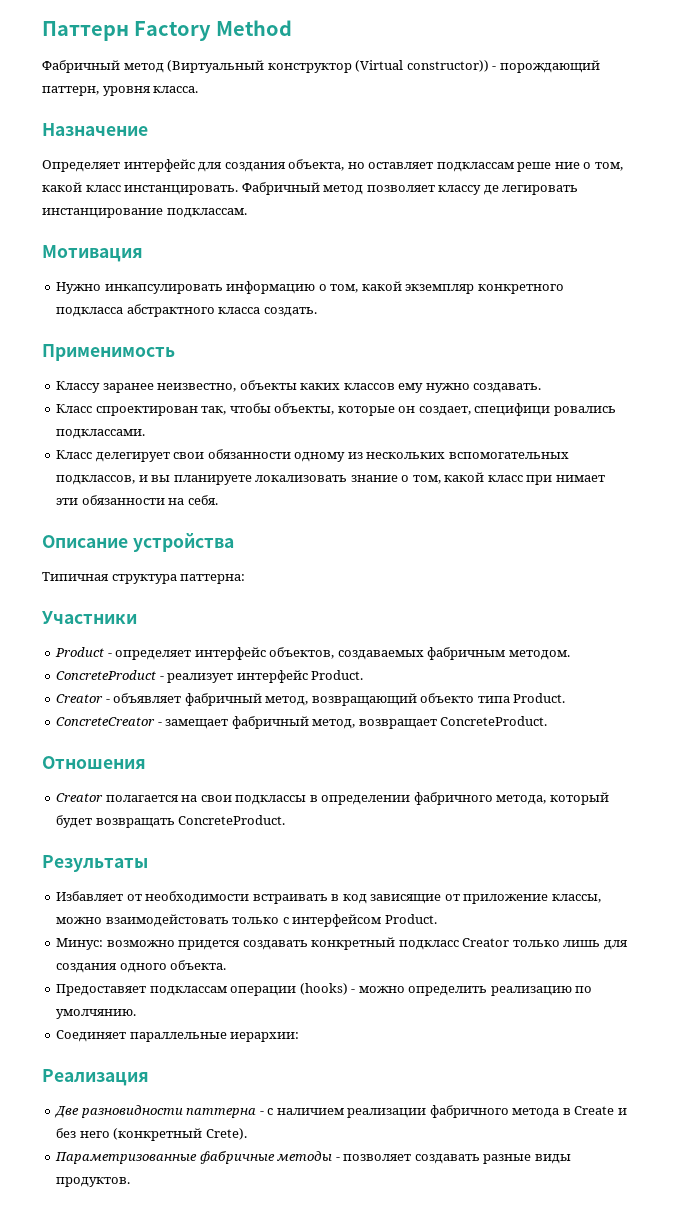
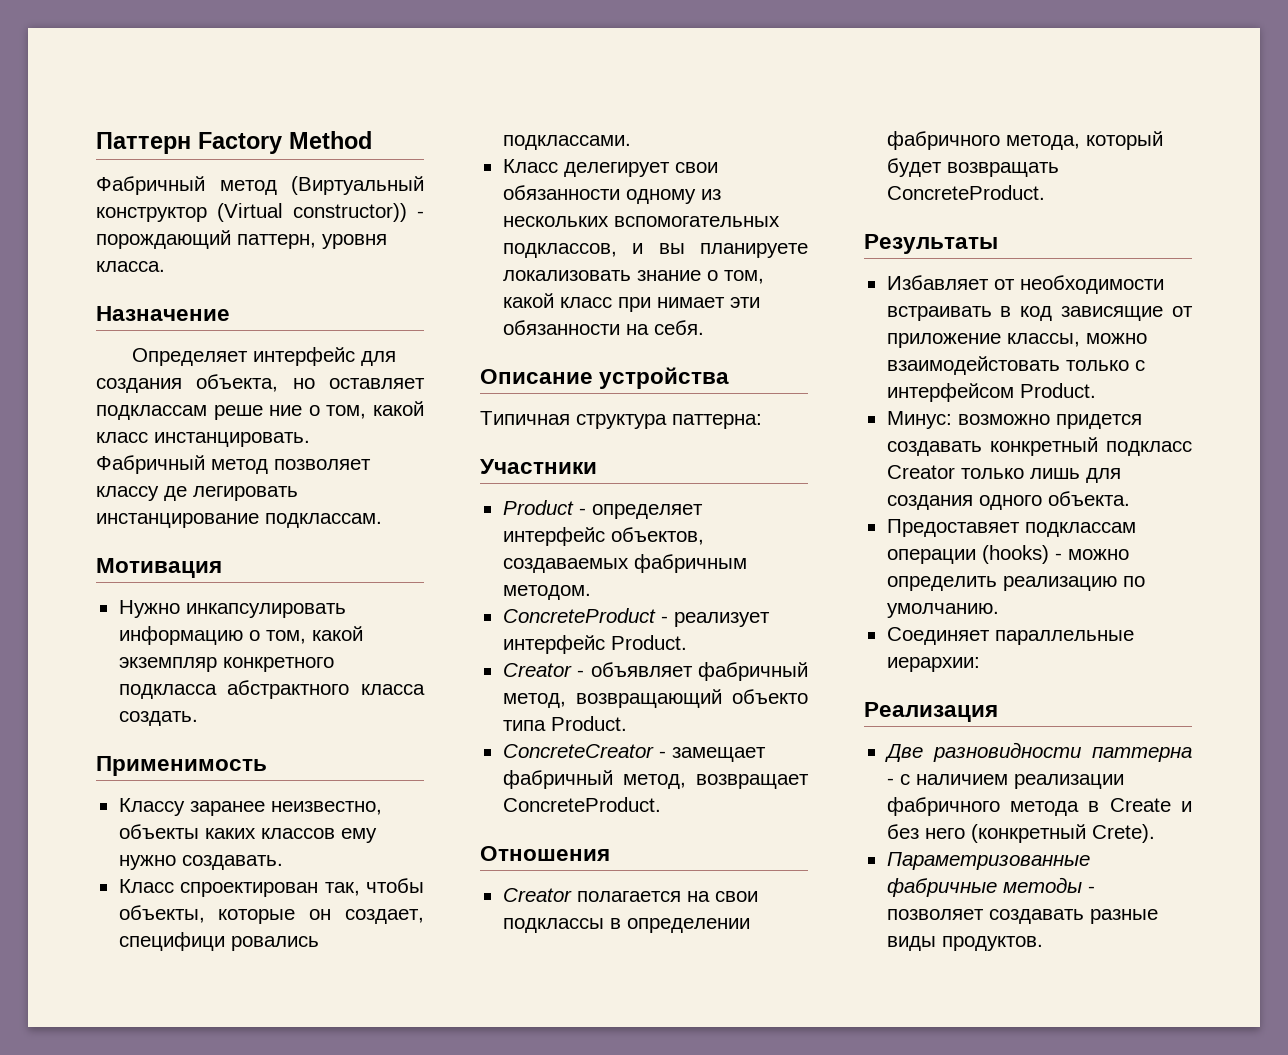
- Предоставяет подклассам операции (hooks) - можно определить реализацию по умолчянию.
+ Предоставяет подклассам операции (hooks) - можно определить реализацию по умолчанию.

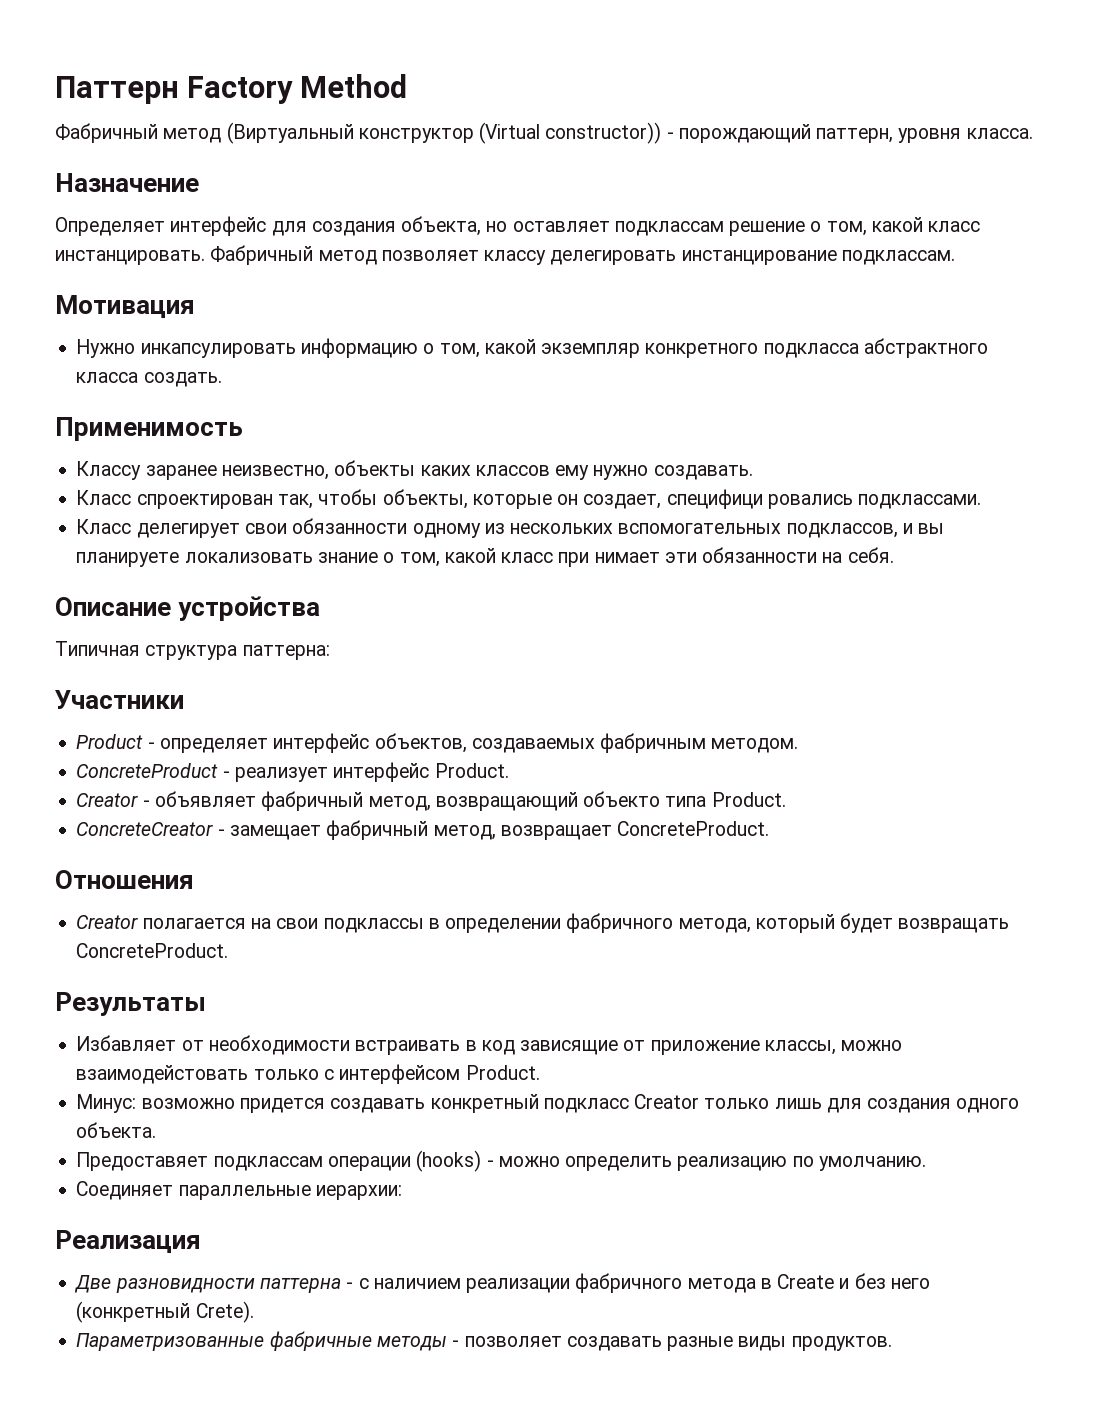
- Определяет интерфейс для создания объекта, но оставляет подклассам реше ние о том, какой класс инстанцировать.
+ Определяет интерфейс для создания объекта, но оставляет подклассам решение о том, какой класс инстанцировать.
- Фабричный метод позволяет классу де легировать инстанцирование подклассам.
+ Фабричный метод позволяет классу делегировать инстанцирование подклассам.

